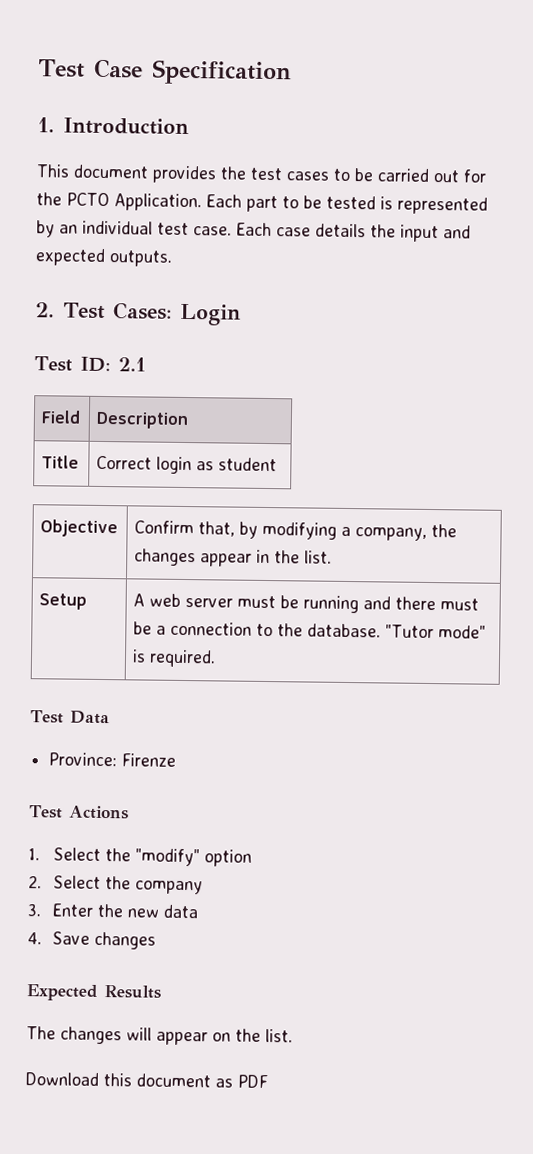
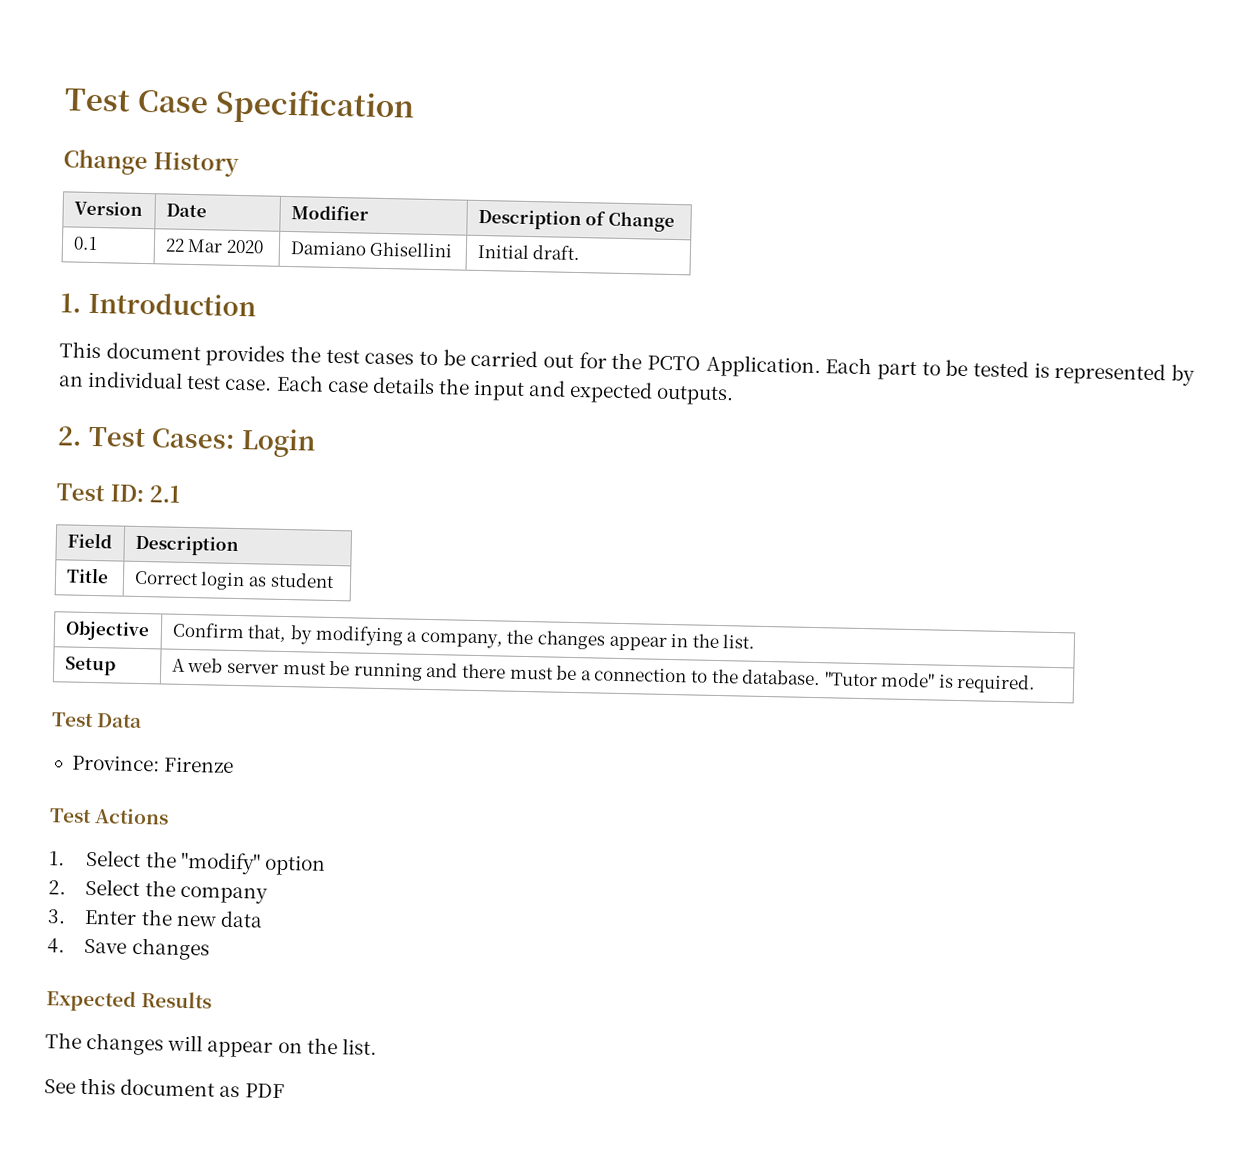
+ Change History
+ Version | Date | Modifier | Description of Change
+ 0.1 | 22 Mar 2020 | Damiano Ghisellini | Initial draft.
- Download this document as PDF
+ See this document as PDF

